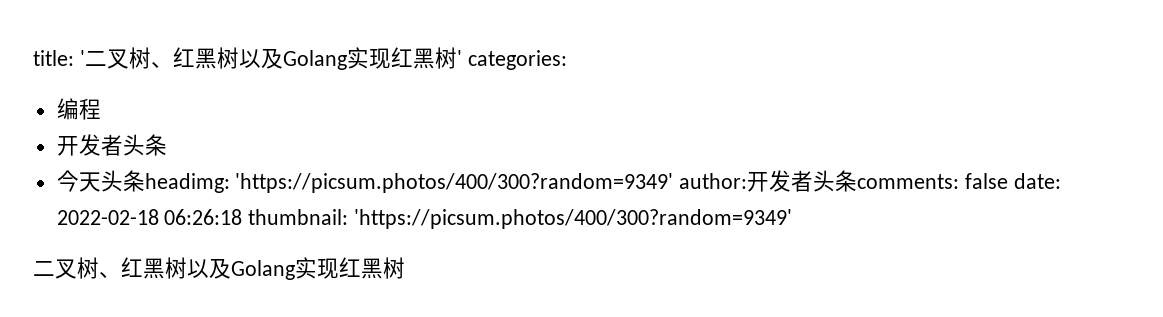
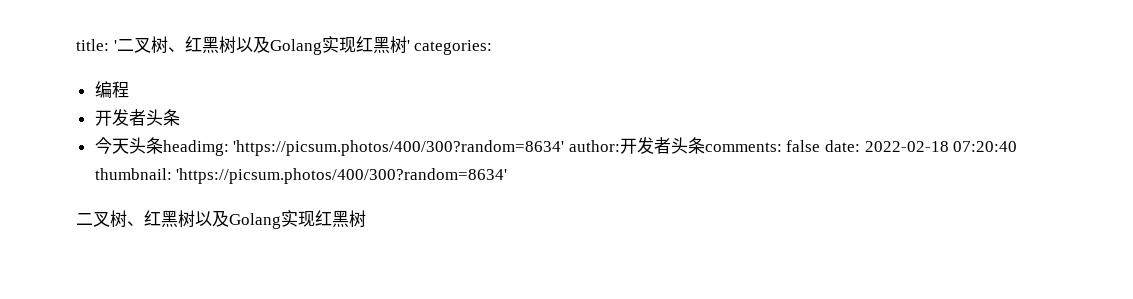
- 今天头条headimg: 'https://picsum.photos/400/300?random=9349' author:开发者头条comments: false date: 2022-02-18 06:26:18 thumbnail: 'https://picsum.photos/400/300?random=9349'
+ 今天头条headimg: 'https://picsum.photos/400/300?random=8634' author:开发者头条comments: false date: 2022-02-18 07:20:40 thumbnail: 'https://picsum.photos/400/300?random=8634'

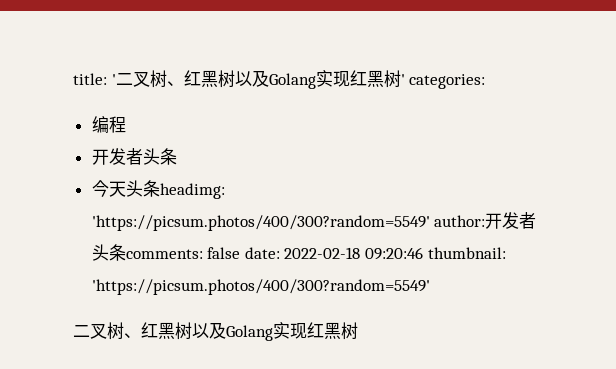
- 今天头条headimg: 'https://picsum.photos/400/300?random=8634' author:开发者头条comments: false date: 2022-02-18 07:20:40 thumbnail: 'https://picsum.photos/400/300?random=8634'
+ 今天头条headimg: 'https://picsum.photos/400/300?random=5549' author:开发者头条comments: false date: 2022-02-18 09:20:46 thumbnail: 'https://picsum.photos/400/300?random=5549'

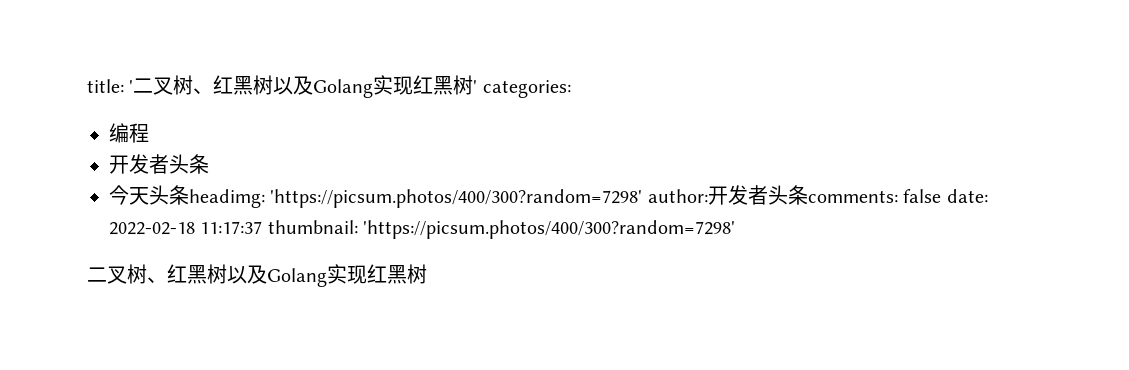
- 今天头条headimg: 'https://picsum.photos/400/300?random=5549' author:开发者头条comments: false date: 2022-02-18 09:20:46 thumbnail: 'https://picsum.photos/400/300?random=5549'
+ 今天头条headimg: 'https://picsum.photos/400/300?random=7298' author:开发者头条comments: false date: 2022-02-18 11:17:37 thumbnail: 'https://picsum.photos/400/300?random=7298'

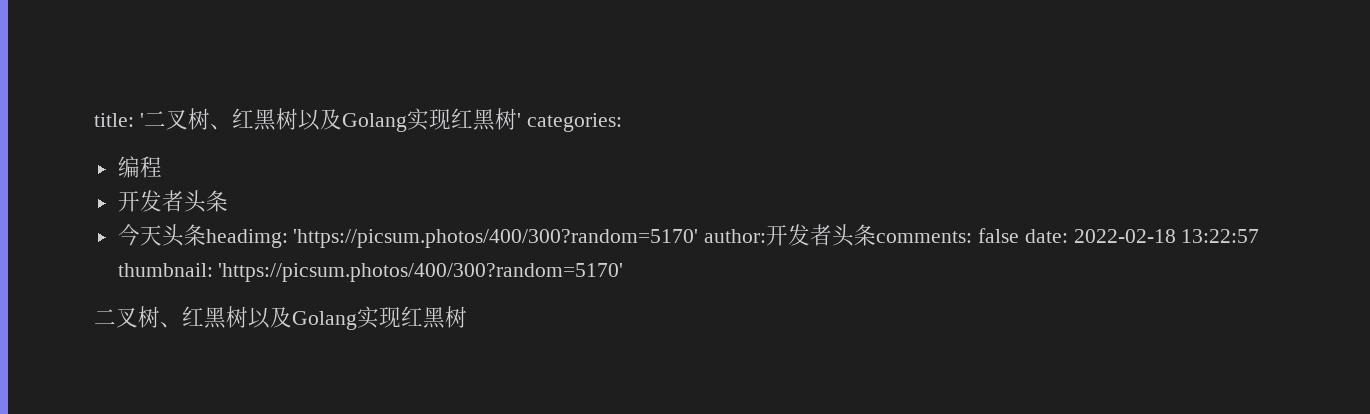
- 今天头条headimg: 'https://picsum.photos/400/300?random=7298' author:开发者头条comments: false date: 2022-02-18 11:17:37 thumbnail: 'https://picsum.photos/400/300?random=7298'
+ 今天头条headimg: 'https://picsum.photos/400/300?random=5170' author:开发者头条comments: false date: 2022-02-18 13:22:57 thumbnail: 'https://picsum.photos/400/300?random=5170'

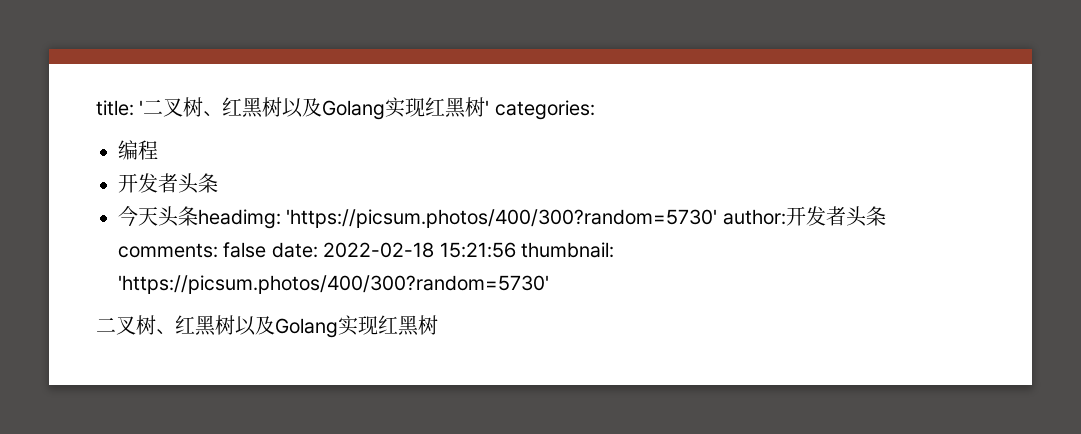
- 今天头条headimg: 'https://picsum.photos/400/300?random=5170' author:开发者头条comments: false date: 2022-02-18 13:22:57 thumbnail: 'https://picsum.photos/400/300?random=5170'
+ 今天头条headimg: 'https://picsum.photos/400/300?random=5730' author:开发者头条comments: false date: 2022-02-18 15:21:56 thumbnail: 'https://picsum.photos/400/300?random=5730'

